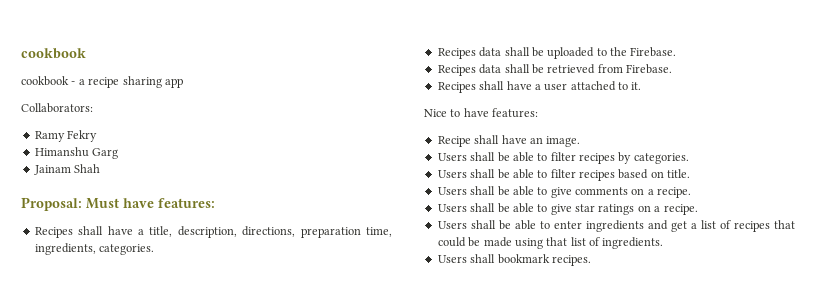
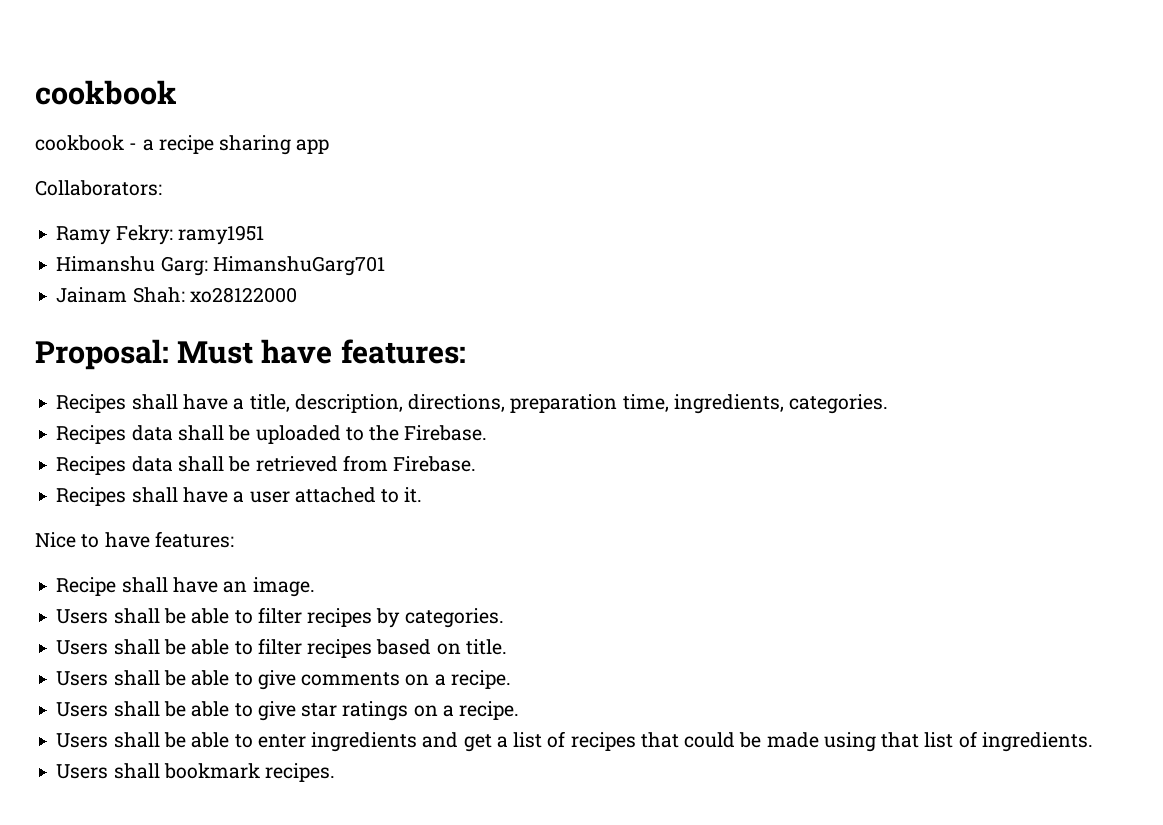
- Ramy Fekry
+ Ramy Fekry: ramy1951
- Himanshu Garg
+ Himanshu Garg: HimanshuGarg701
- Jainam Shah
+ Jainam Shah: xo28122000

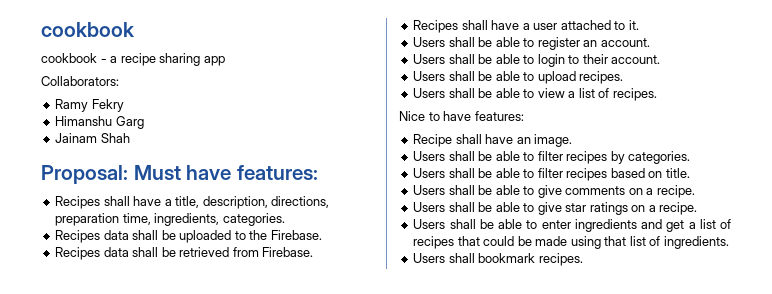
- Ramy Fekry: ramy1951
+ Ramy Fekry
- Himanshu Garg: HimanshuGarg701
+ Himanshu Garg
- Jainam Shah: xo28122000
+ Jainam Shah
+ Users shall be able to register an account.
+ Users shall be able to login to their account.
+ Users shall be able to upload recipes.
+ Users shall be able to view a list of recipes.

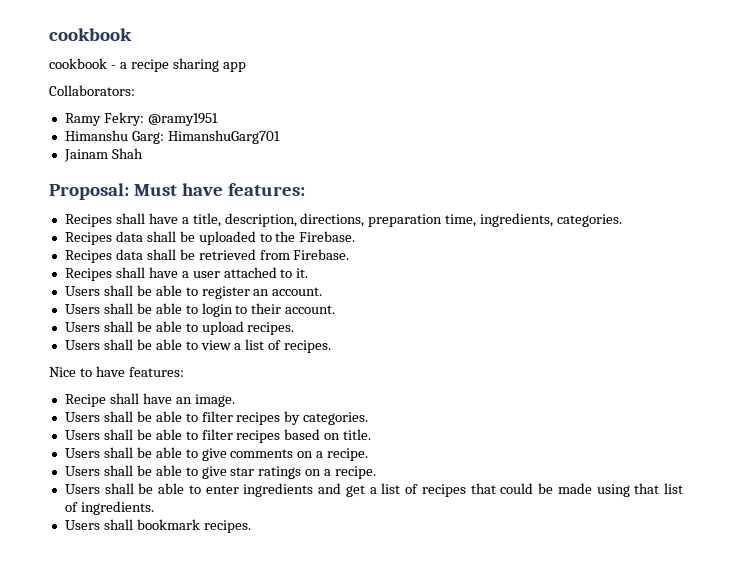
- Ramy Fekry
+ Ramy Fekry: @ramy1951
- Himanshu Garg
+ Himanshu Garg: HimanshuGarg701

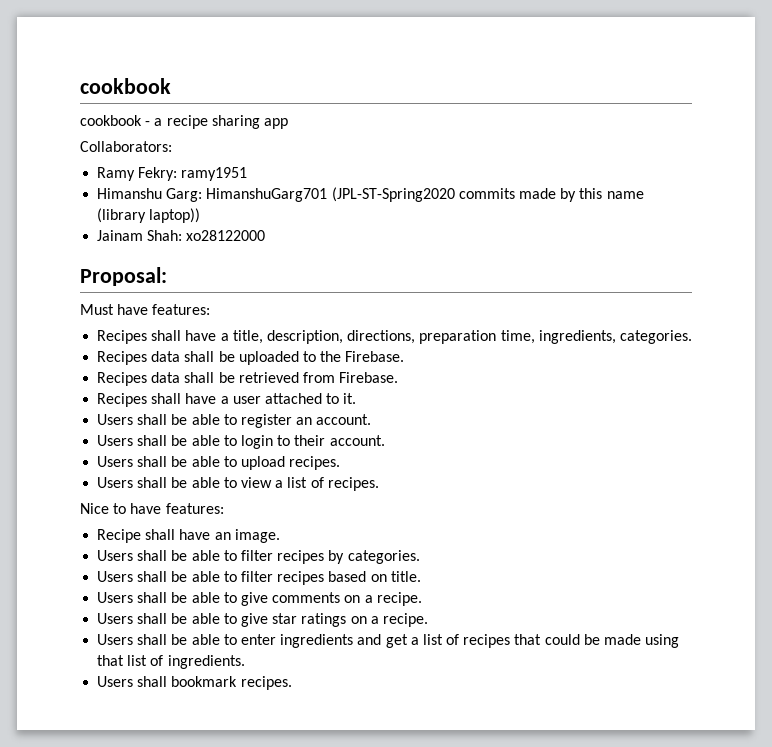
- Ramy Fekry: @ramy1951
+ Ramy Fekry: ramy1951
- Himanshu Garg: HimanshuGarg701
+ Himanshu Garg: HimanshuGarg701 (JPL-ST-Spring2020 commits made by this name (library laptop))
- Jainam Shah
+ Jainam Shah: xo28122000
- Proposal: Must have features:
+ Proposal:
+ Must have features:

